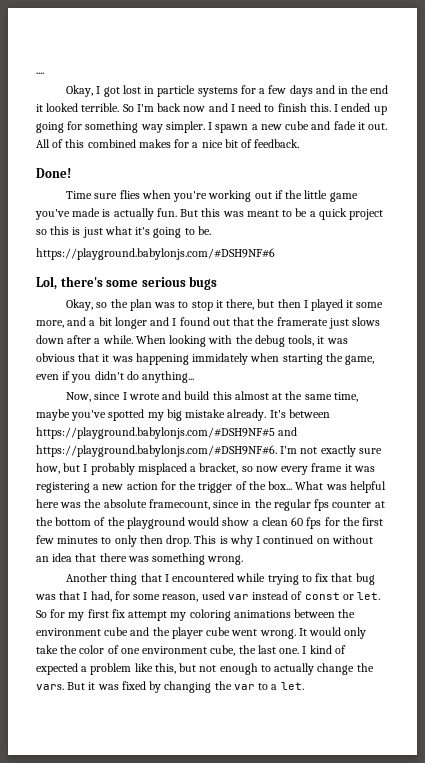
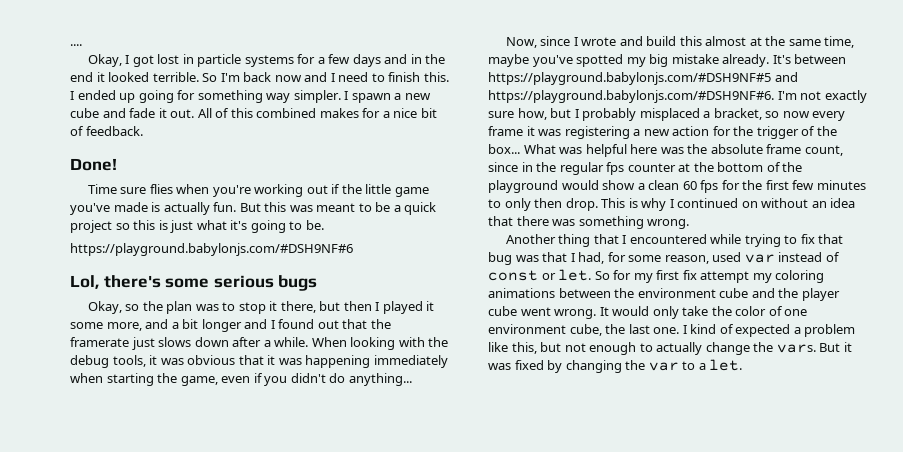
- When looking with the debug tools, it was obvious that it was happening immidately when starting the game, even if you didn't do anything...
+ When looking with the debug tools, it was obvious that it was happening immediately when starting the game, even if you didn't do anything...
- What was helpful here was the absolute framecount, since in the regular fps counter at the bottom of the playground would show a clean 60 fps for the first few minutes to only then drop.
+ What was helpful here was the absolute frame count, since in the regular fps counter at the bottom of the playground would show a clean 60 fps for the first few minutes to only then drop.

